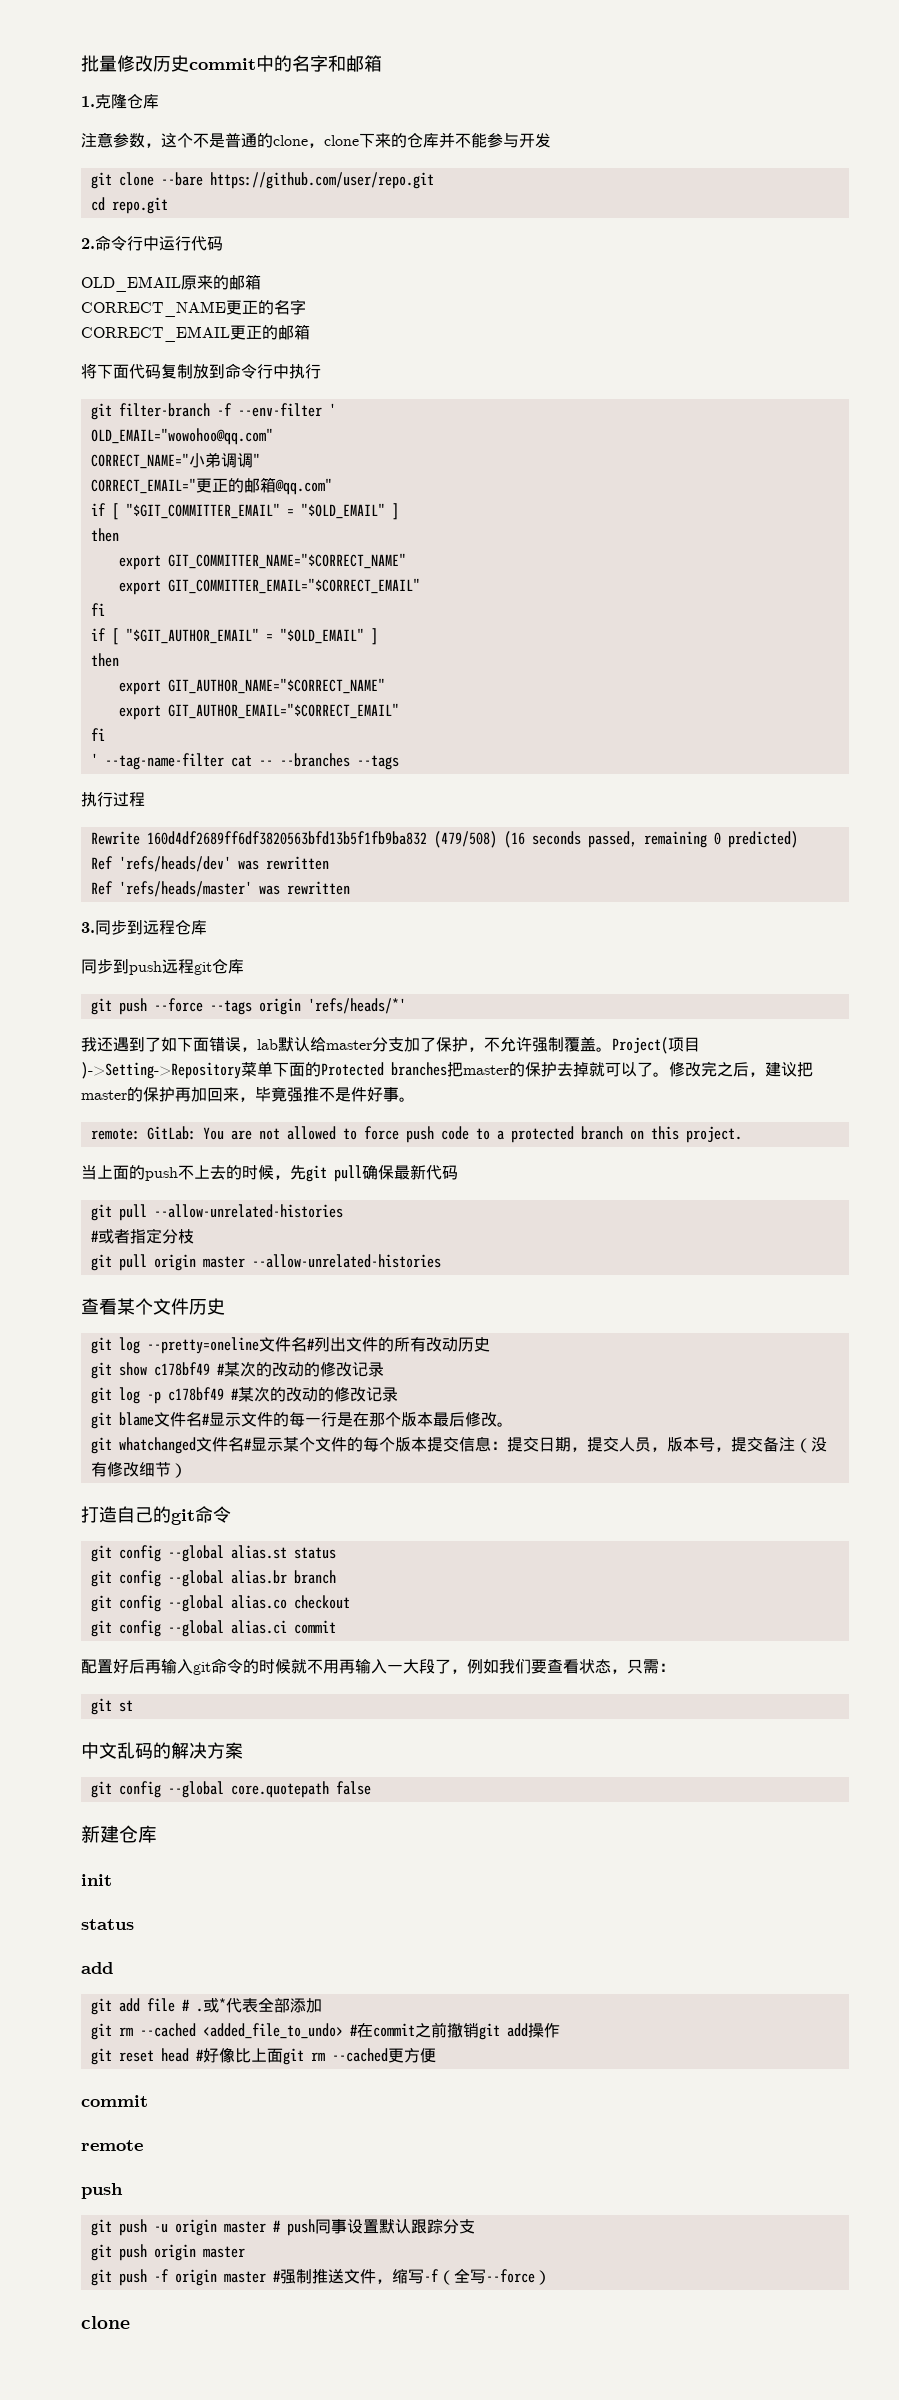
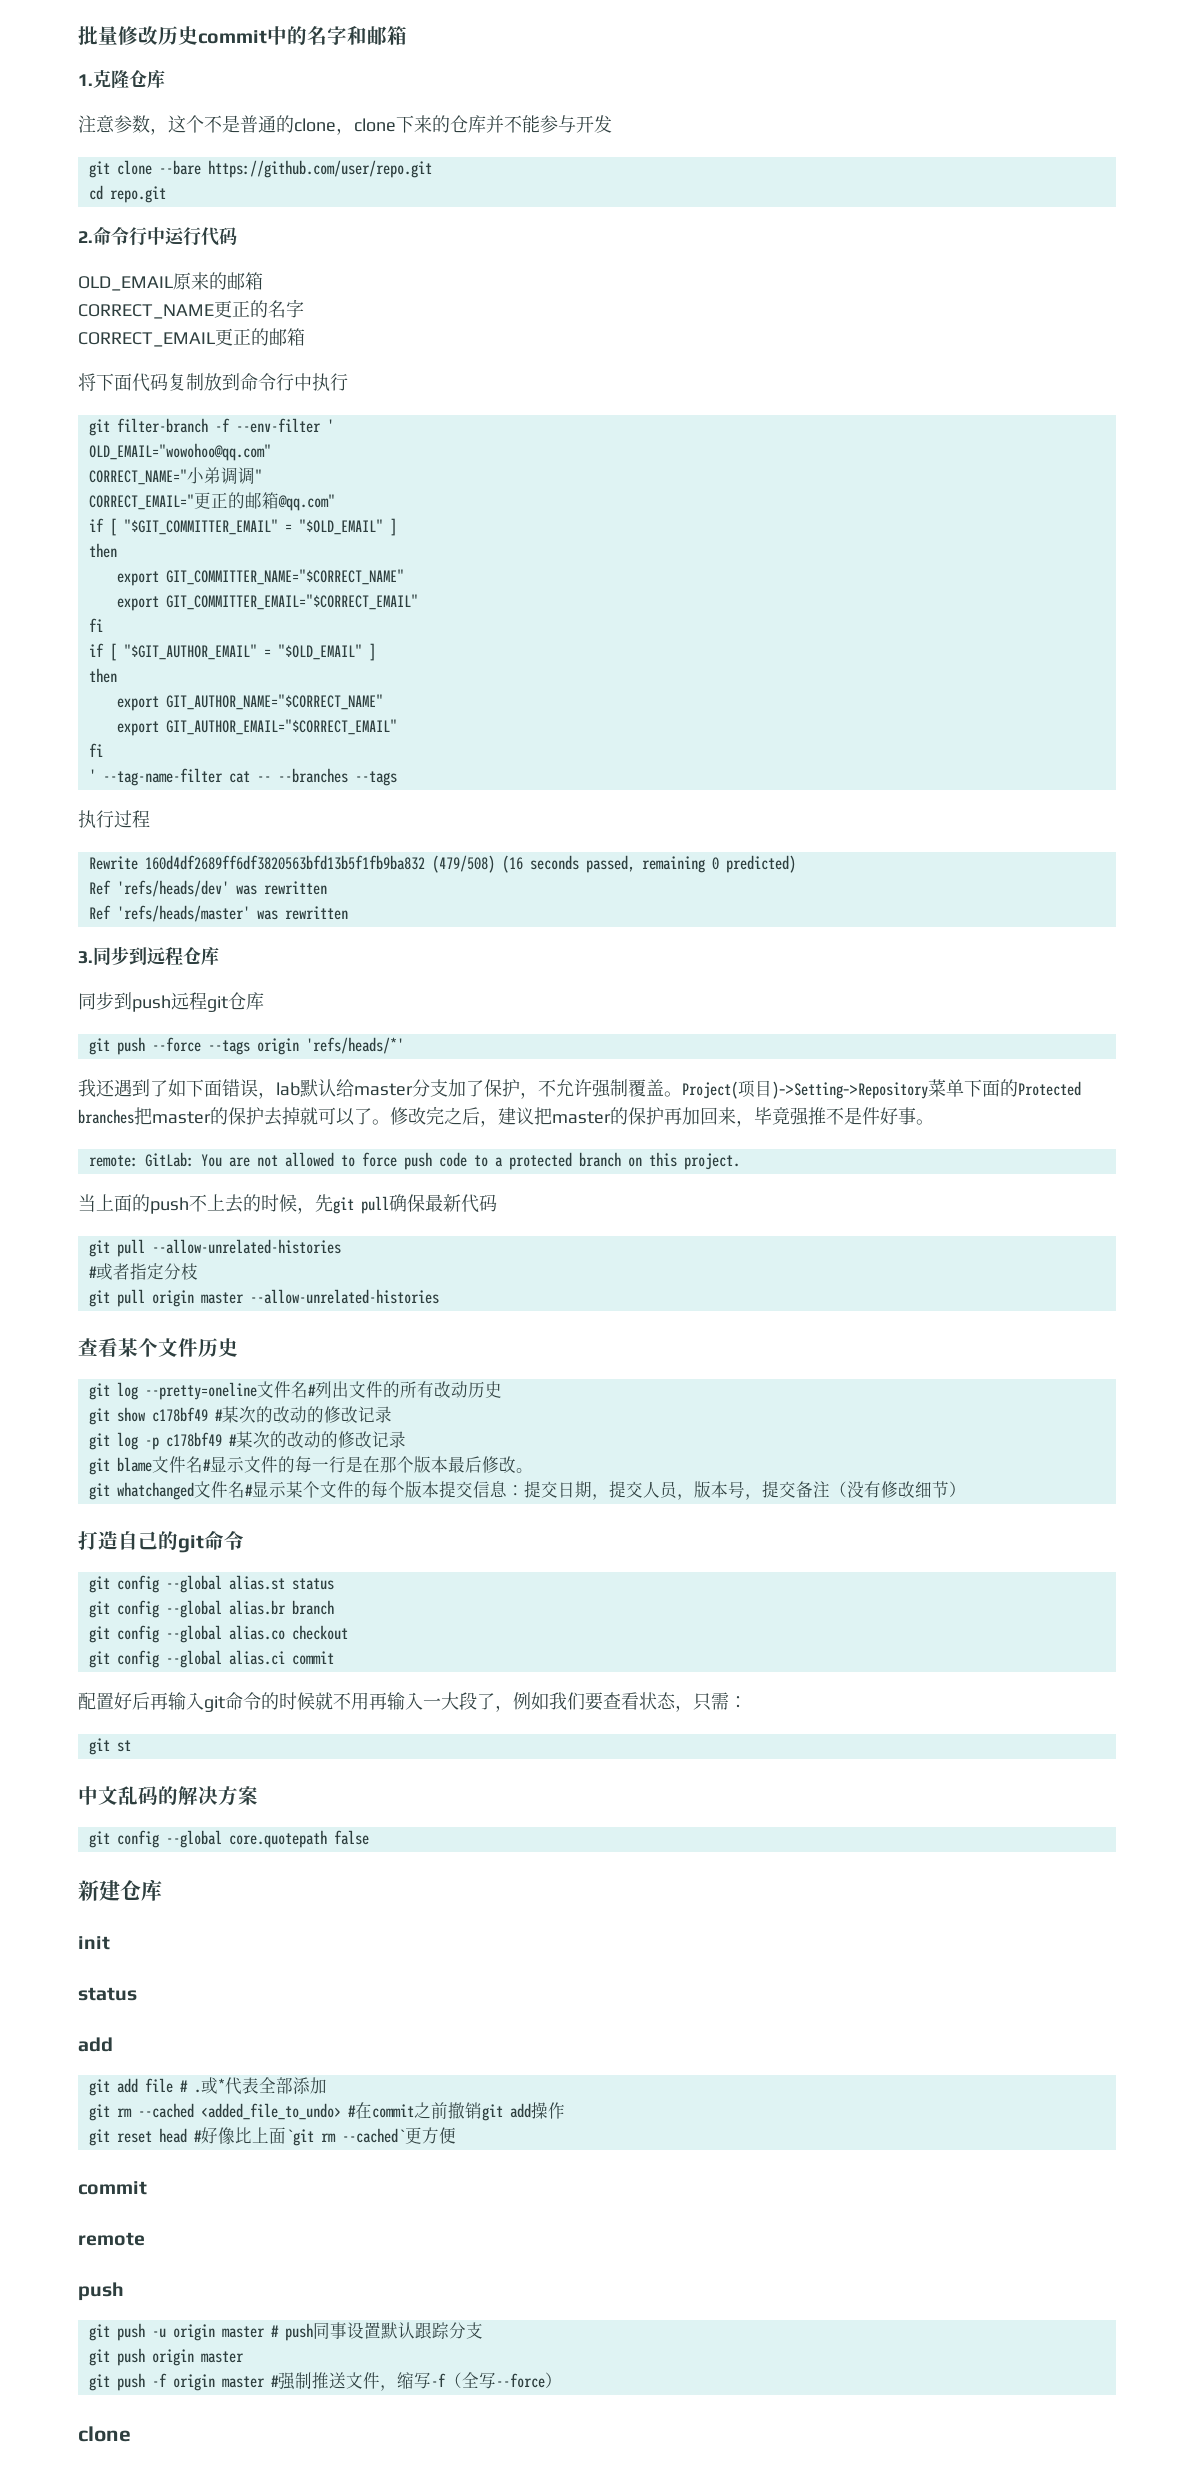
- git reset head #好像比上面git rm --cached更方便
+ git reset head #好像比上面`git rm --cached`更方便

